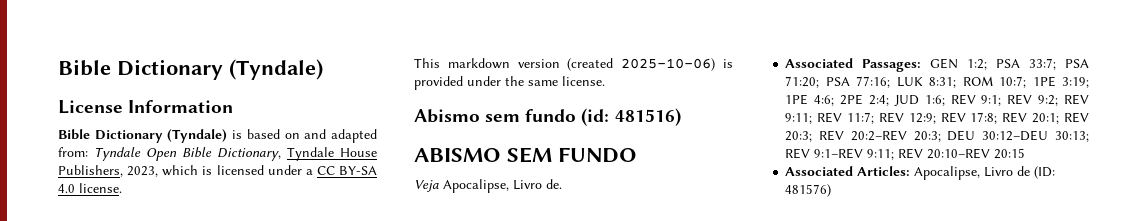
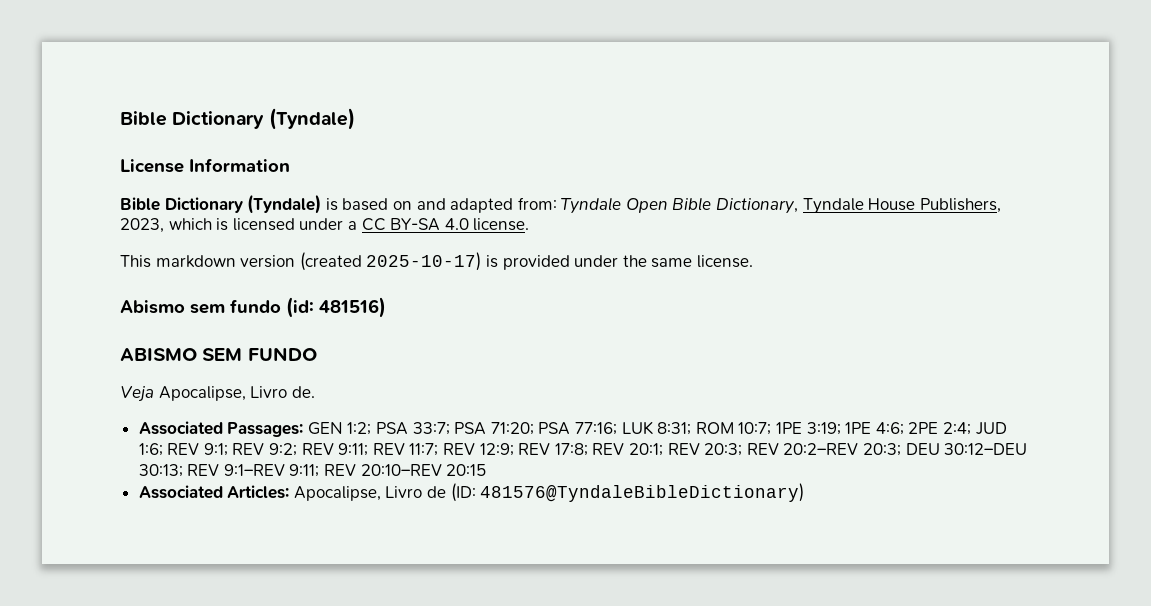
- This markdown version (created 2025-10-06) is provided under the same license.
+ This markdown version (created 2025-10-17) is provided under the same license.
- Associated Articles: Apocalipse, Livro de (ID: 481576)
+ Associated Articles: Apocalipse, Livro de (ID: 481576@TyndaleBibleDictionary)

